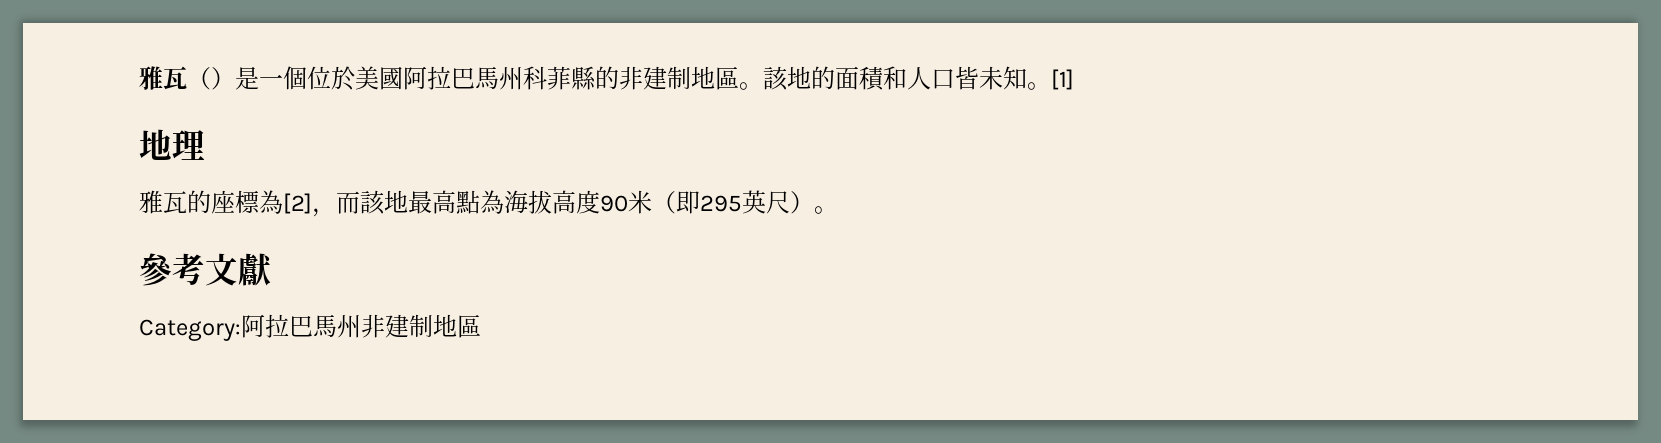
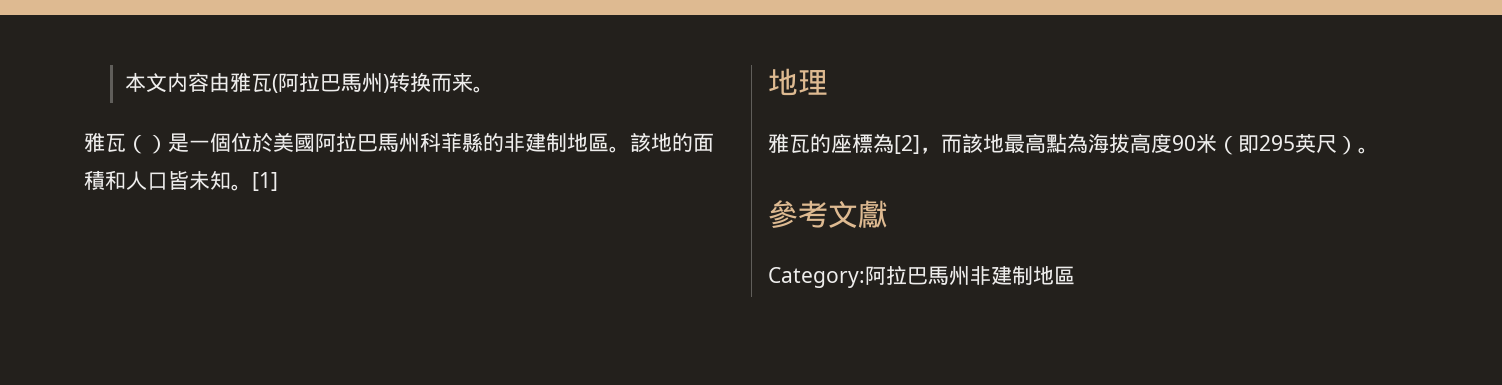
+ 本文内容由雅瓦(阿拉巴馬州)转换而来。

